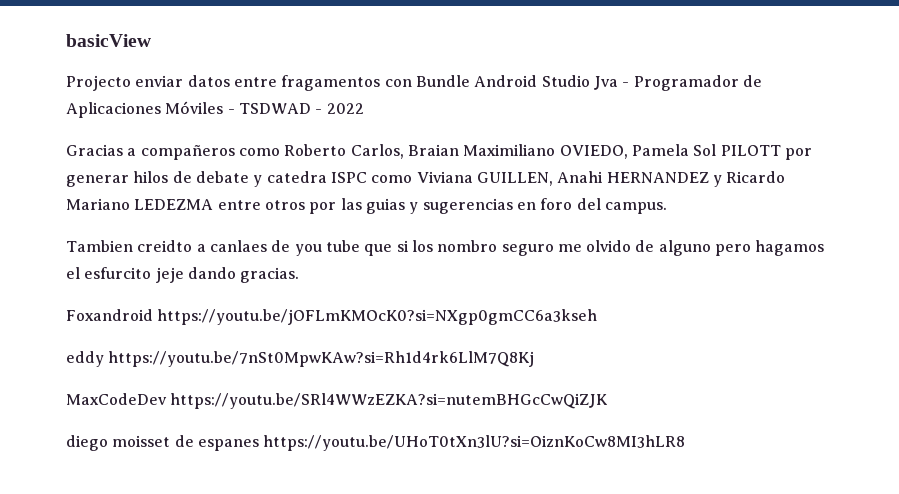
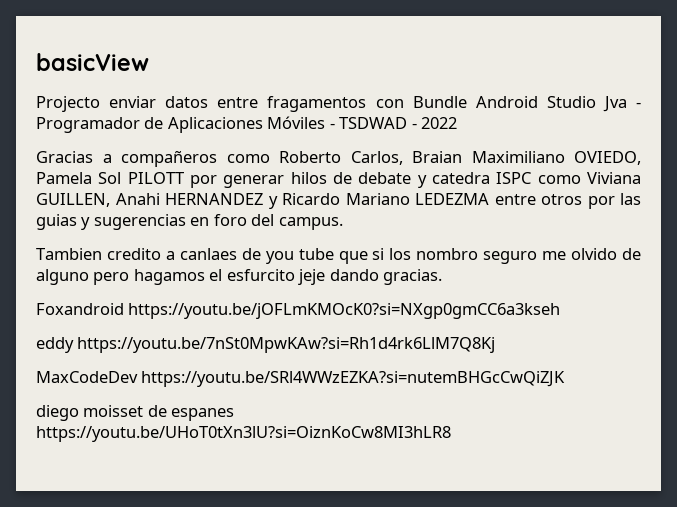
- Tambien creidto a canlaes de you tube que si los nombro seguro me olvido de alguno pero hagamos el esfurcito jeje dando gracias.
+ Tambien credito a canlaes de you tube que si los nombro seguro me olvido de alguno pero hagamos el esfurcito jeje dando gracias.

